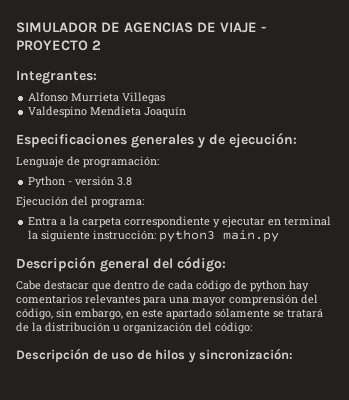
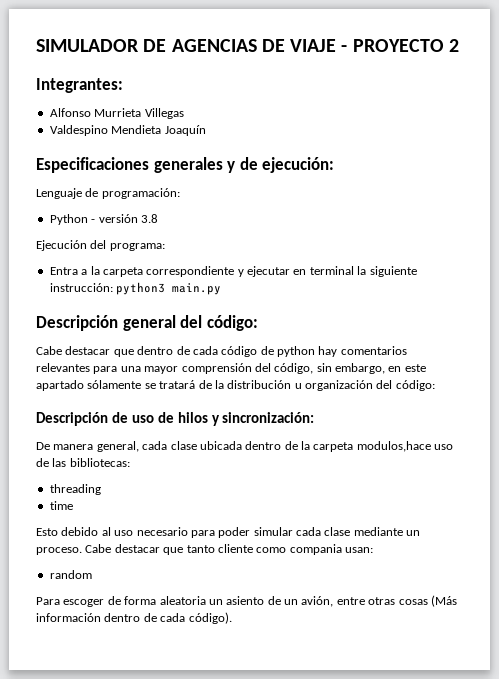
+ De manera general, cada clase ubicada dentro de la carpeta modulos,hace uso de las bibliotecas:
+ threading
+ time
+ Esto debido al uso necesario para poder simular cada clase mediante un proceso. Cabe destacar que tanto cliente como compania usan:
+ random
+ Para escoger de forma aleatoria un asiento de un avión, entre otras cosas (Más información dentro de cada código).

